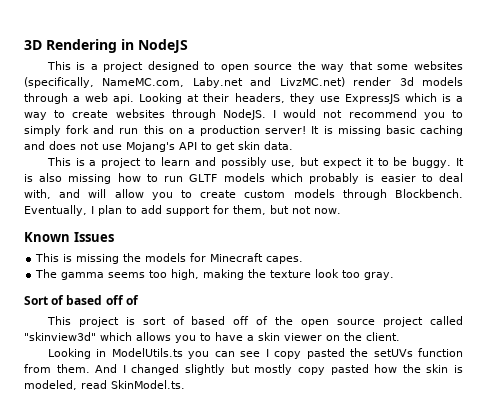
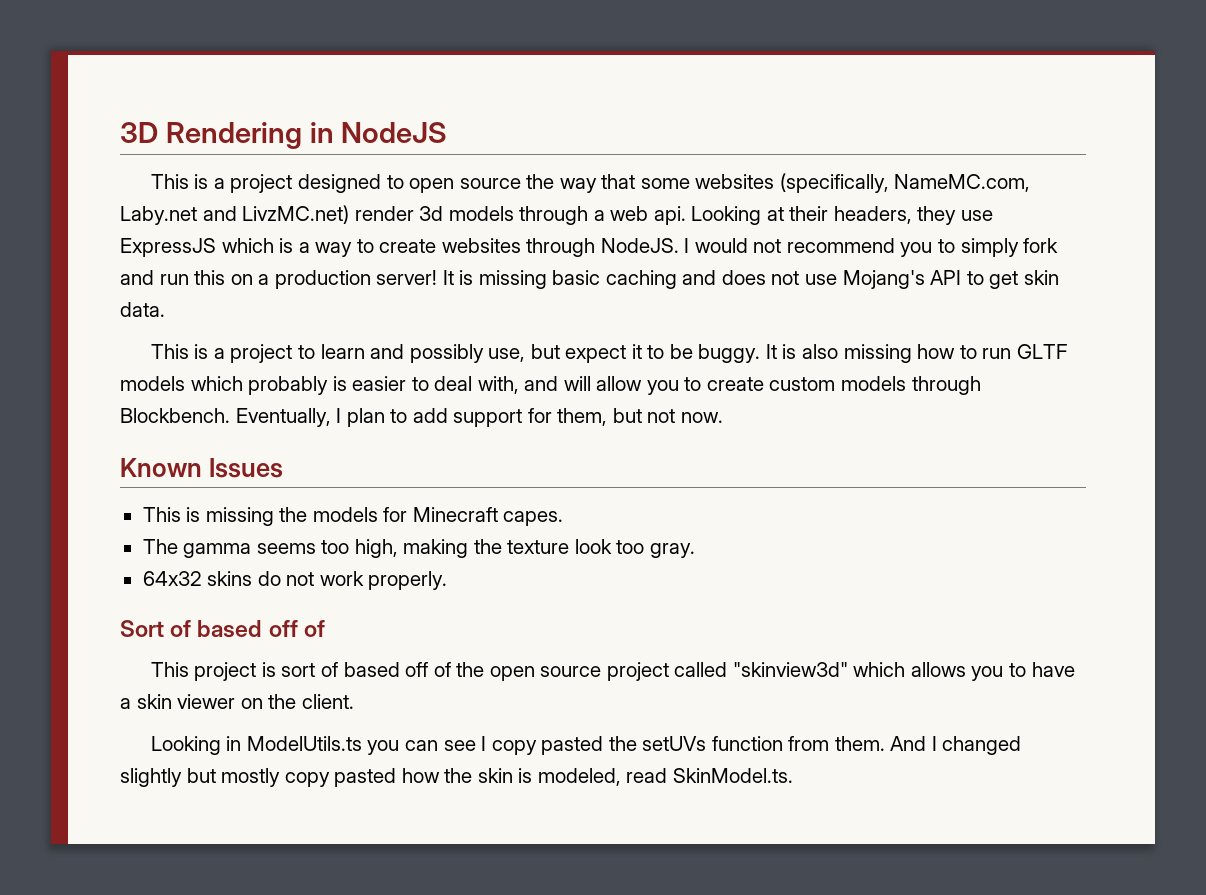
+ 64x32 skins do not work properly.

